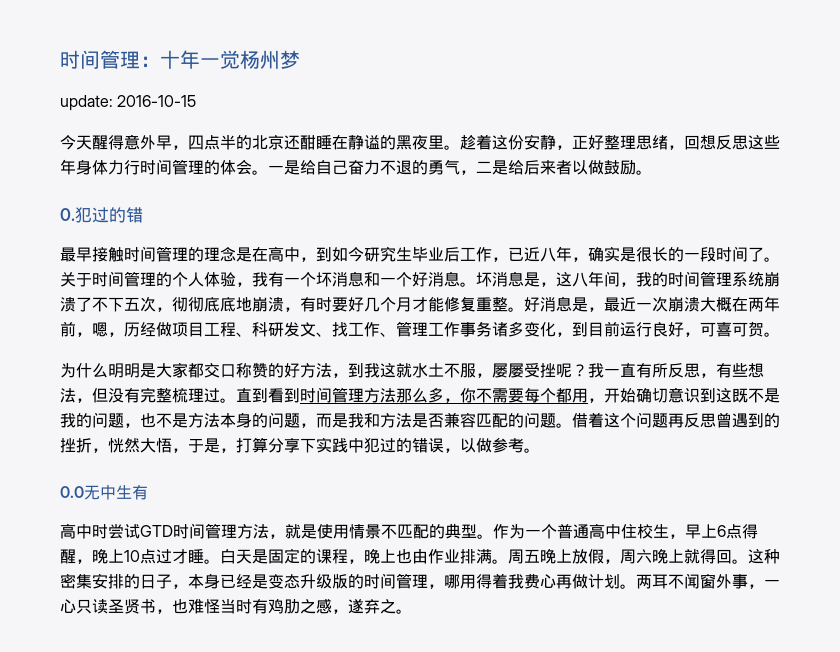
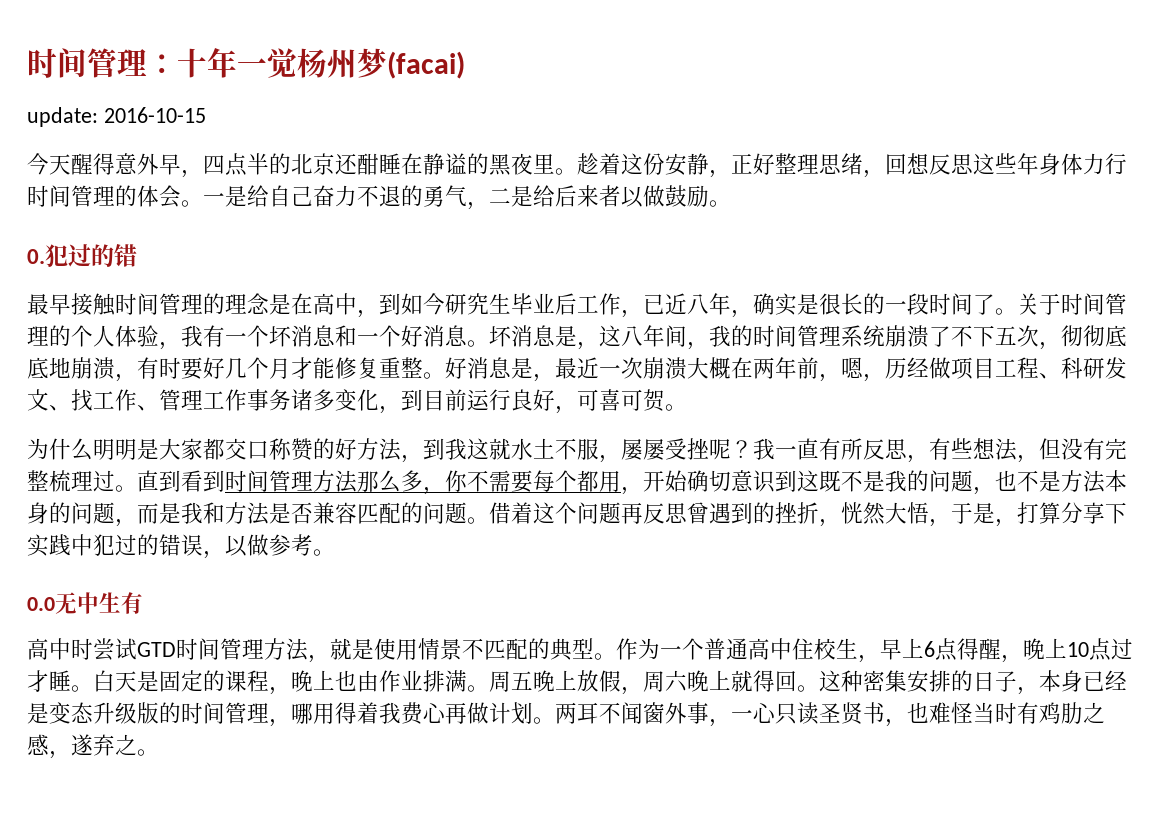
- 时间管理：十年一觉杨州梦
+ 时间管理：十年一觉杨州梦(facai)

